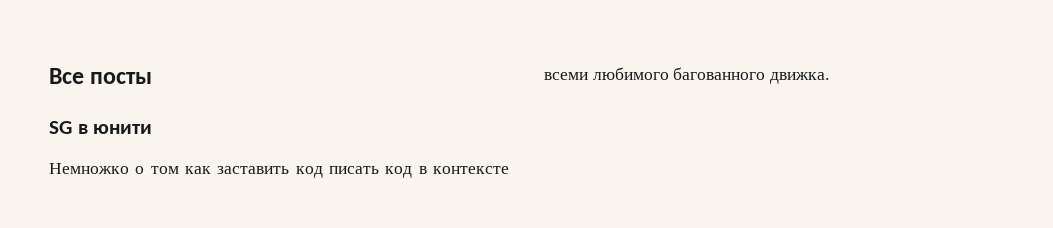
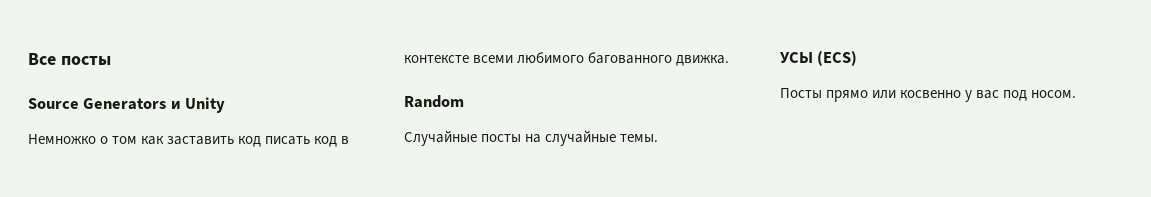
- SG в юнити
+ Source Generators и Unity
+ Random
+ Случайные посты на случайные темы.
+ УСЫ (ECS)
+ Посты прямо или косвенно у вас под носом.

